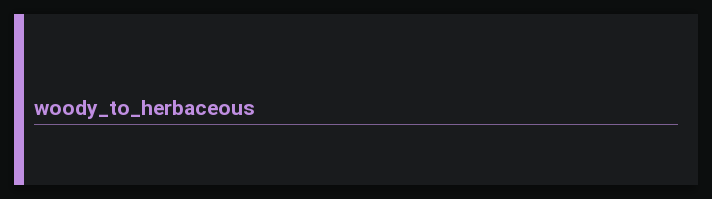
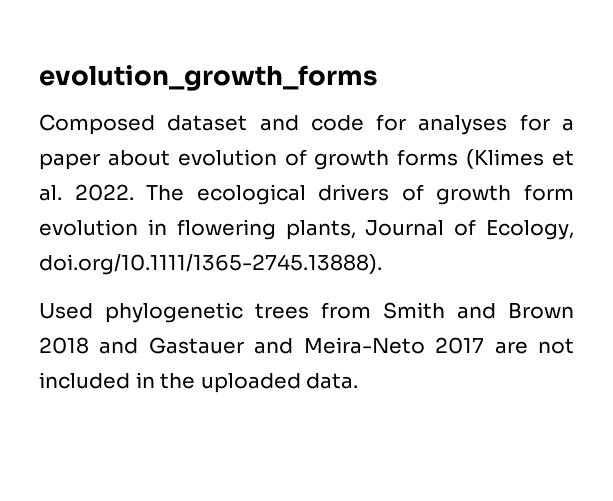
- woody_to_herbaceous
+ evolution_growth_forms
+ Composed dataset and code for analyses for a paper about evolution of growth forms (Klimes et al. 2022. The ecological drivers of growth form evolution in flowering plants, Journal of Ecology, doi.org/10.1111/1365-2745.13888).
+ Used phylogenetic trees from Smith and Brown 2018 and Gastauer and Meira-Neto 2017 are not included in the uploaded data.

